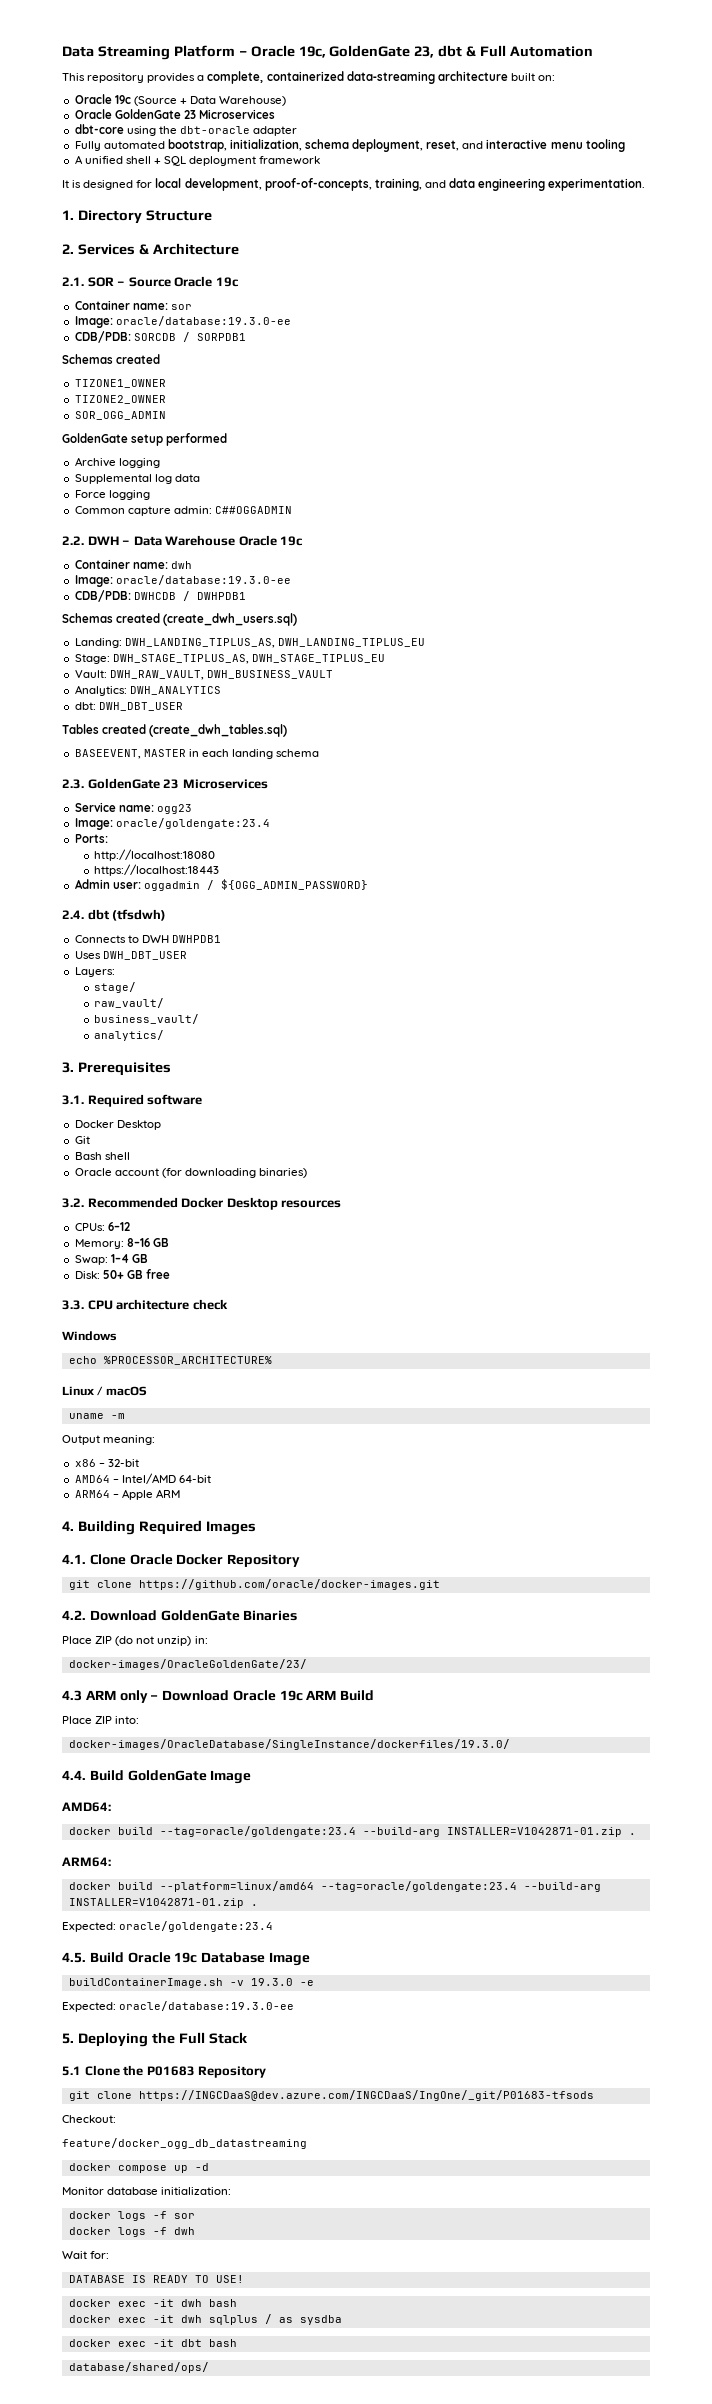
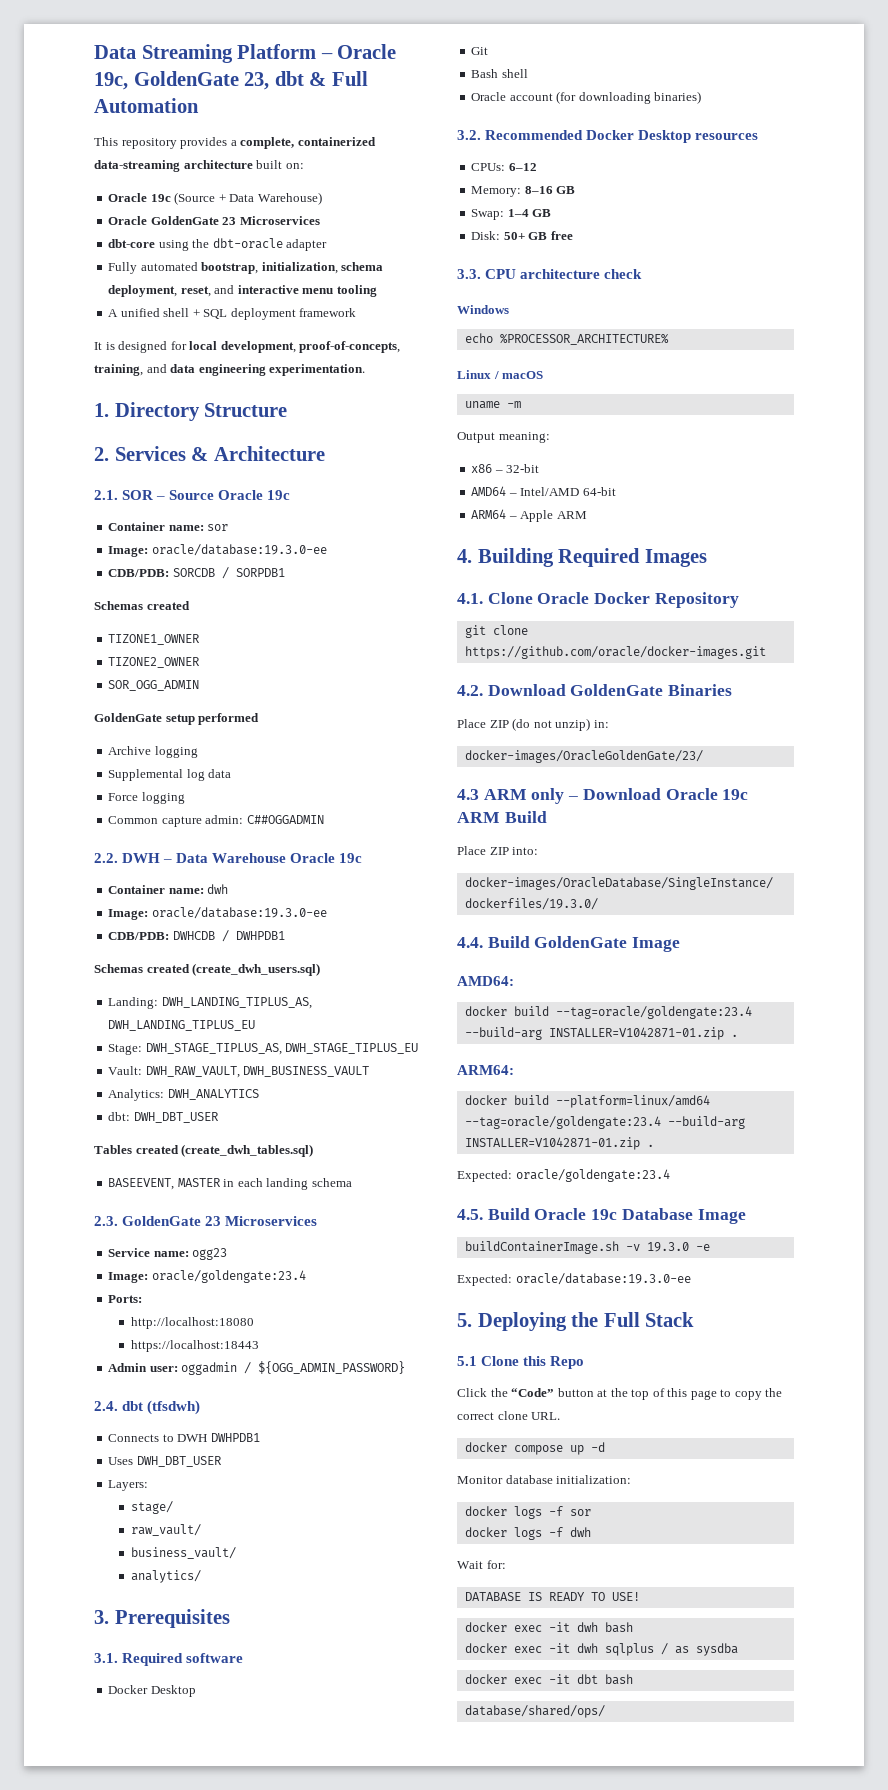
- 5.1 Clone the P01683 Repository
- git clone https://INGCDaaS@dev.azure.com/INGCDaaS/IngOne/_git/P01683-tfsods
- Checkout:
- feature/docker_ogg_db_datastreaming
+ 5.1 Clone this Repo
+ Click the “Code” button at the top of this page to copy the correct clone URL.

